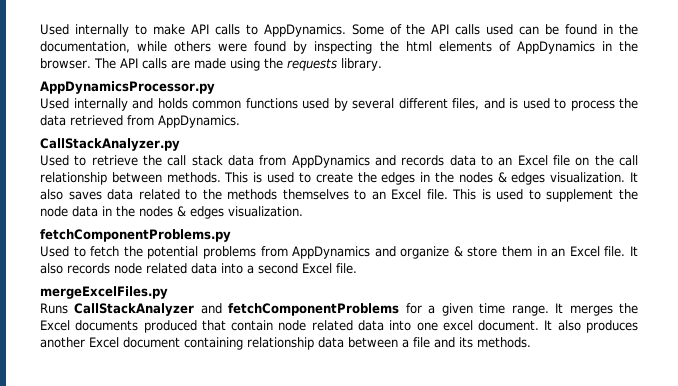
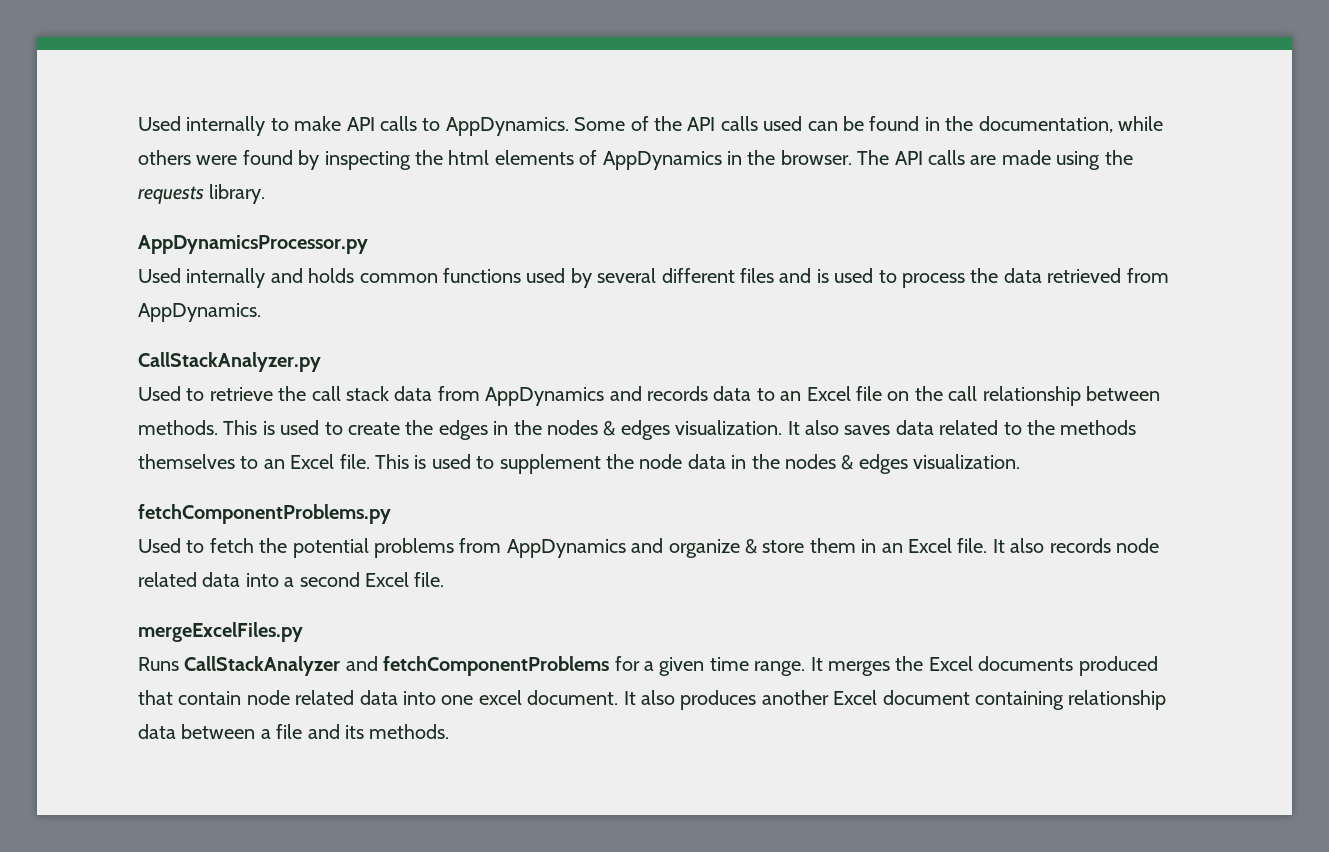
- Used internally and holds common functions used by several different files, and is used to process the data retrieved from AppDynamics.
+ Used internally and holds common functions used by several different files and is used to process the data retrieved from AppDynamics.

